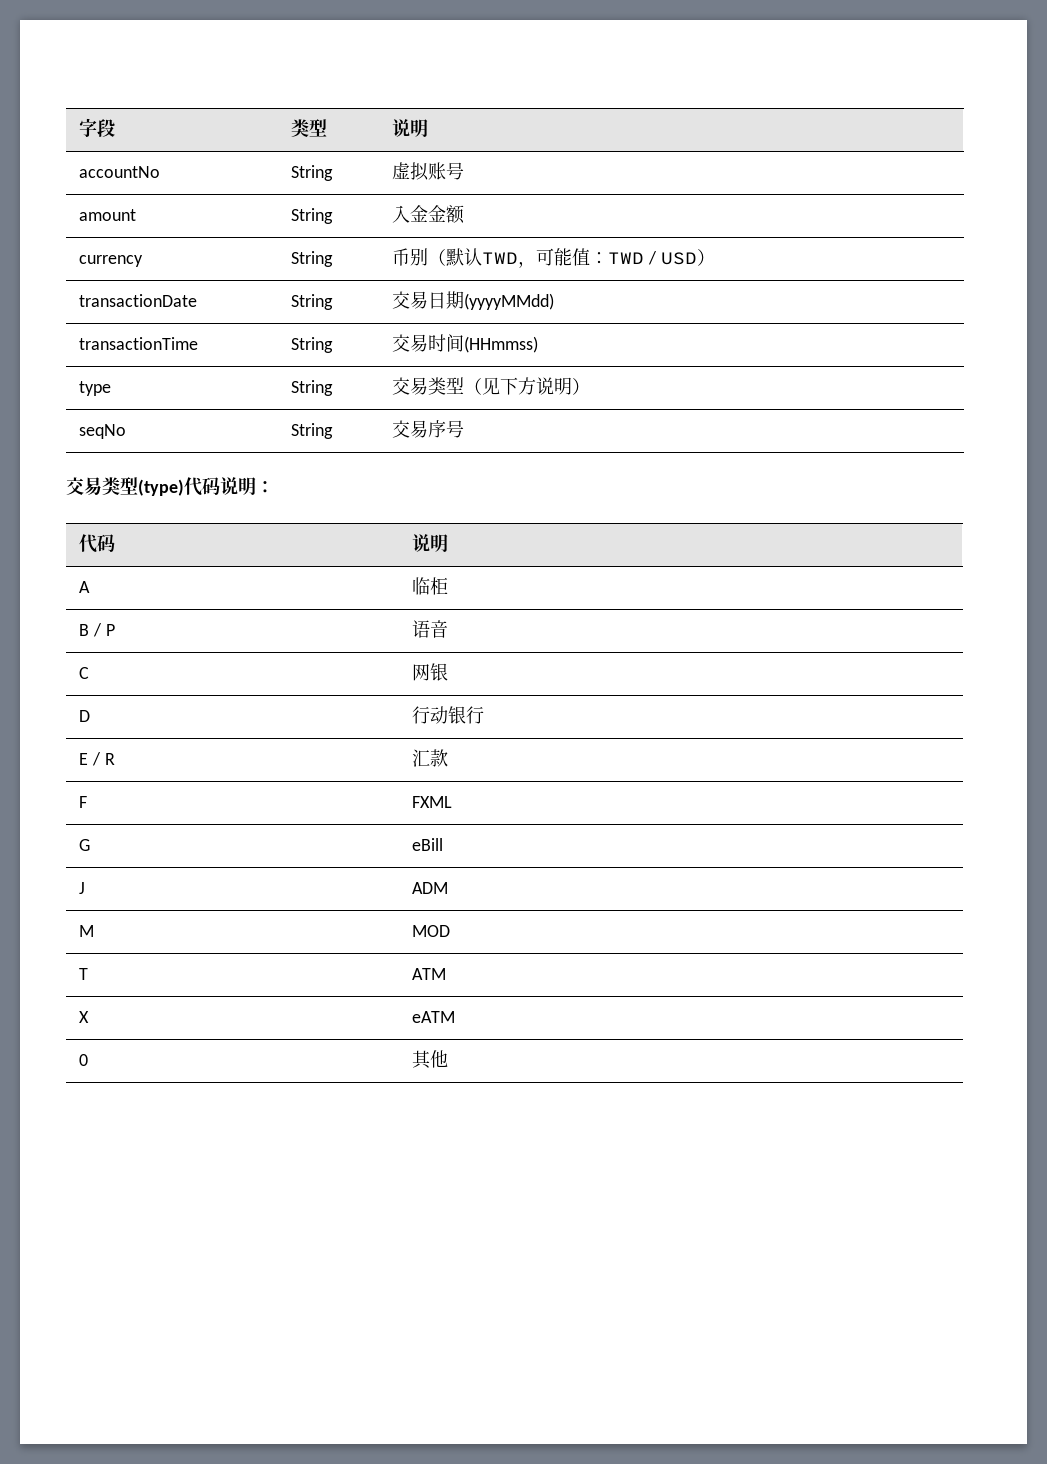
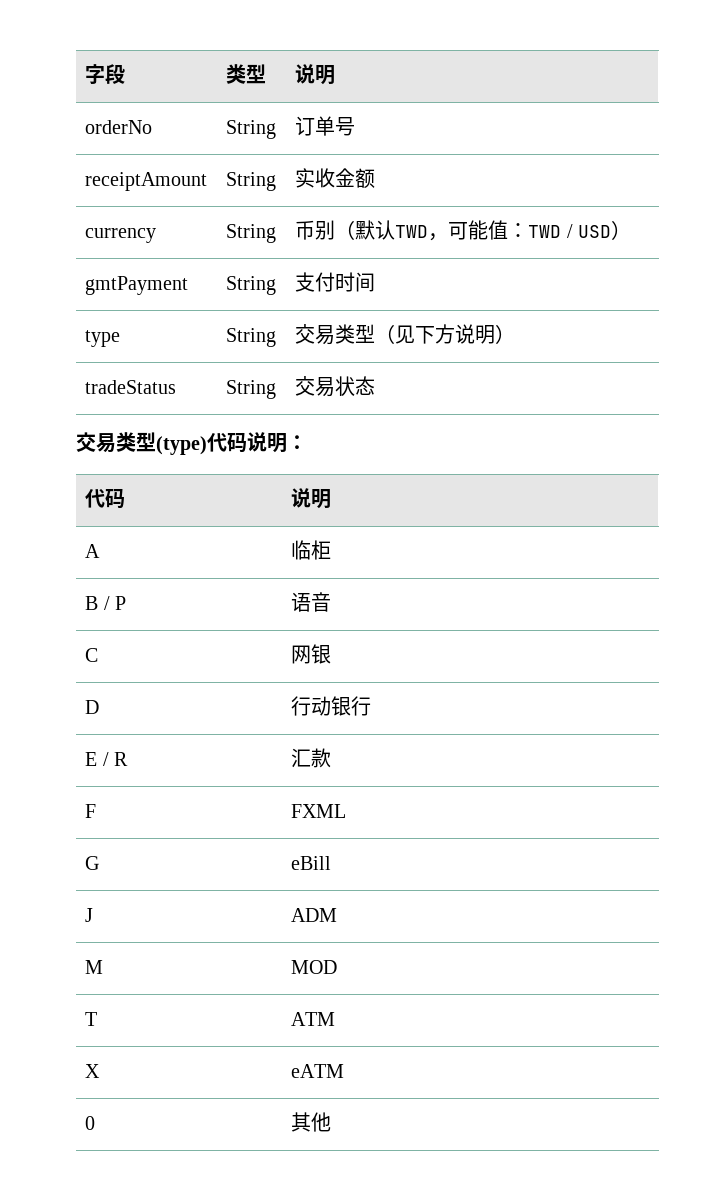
- accountNo | String | 虚拟账号
- amount | String | 入金金额
+ orderNo | String | 订单号
+ receiptAmount | String | 实收金额
- transactionDate | String | 交易日期(yyyyMMdd)
- transactionTime | String | 交易时间(HHmmss)
+ gmtPayment | String | 支付时间
- seqNo | String | 交易序号
+ tradeStatus | String | 交易状态

